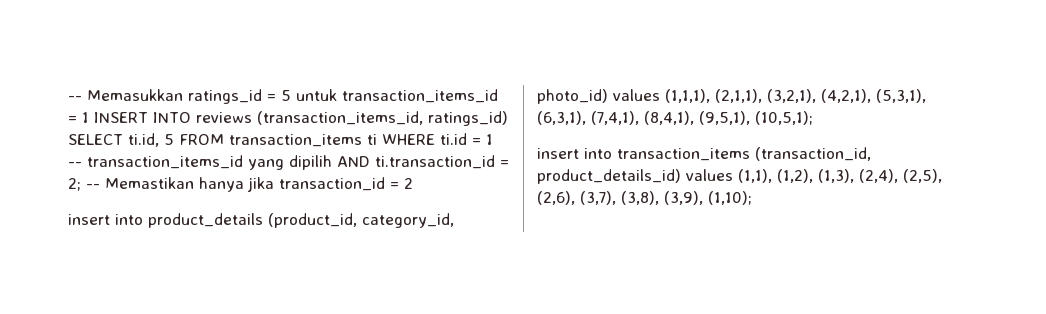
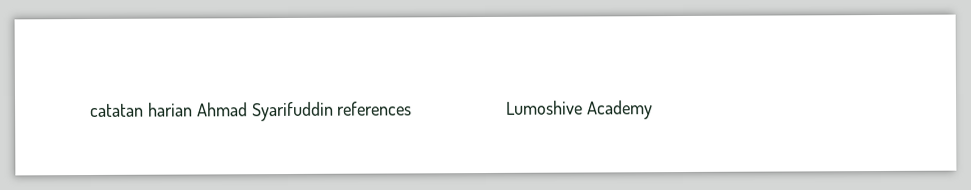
- -- Memasukkan ratings_id = 5 untuk transaction_items_id = 1 INSERT INTO reviews (transaction_items_id, ratings_id) SELECT ti.id, 5 FROM transaction_items ti WHERE ti.id = 1 -- transaction_items_id yang dipilih AND ti.transaction_id = 2; -- Memastikan hanya jika transaction_id = 2
- insert into product_details (product_id, category_id, photo_id) values (1,1,1), (2,1,1), (3,2,1), (4,2,1), (5,3,1), (6,3,1), (7,4,1), (8,4,1), (9,5,1), (10,5,1);
- insert into transaction_items (transaction_id, product_details_id) values (1,1), (1,2), (1,3), (2,4), (2,5), (2,6), (3,7), (3,8), (3,9), (1,10);
+ catatan harian Ahmad Syarifuddin references Lumoshive Academy

